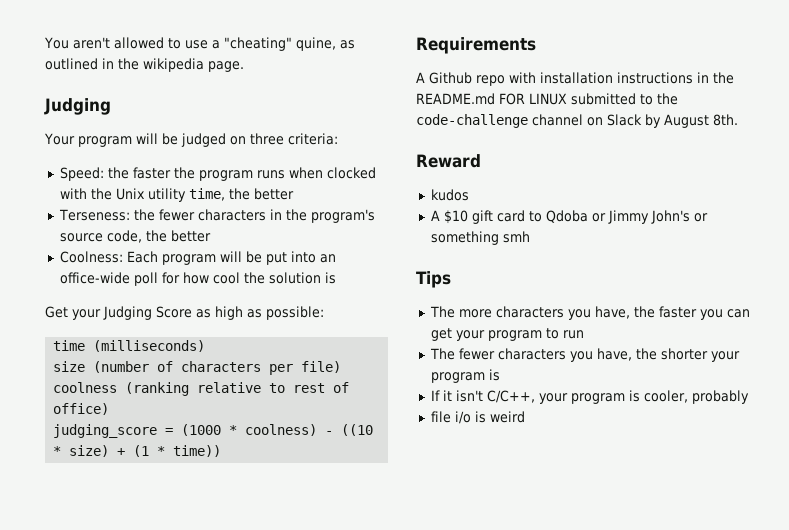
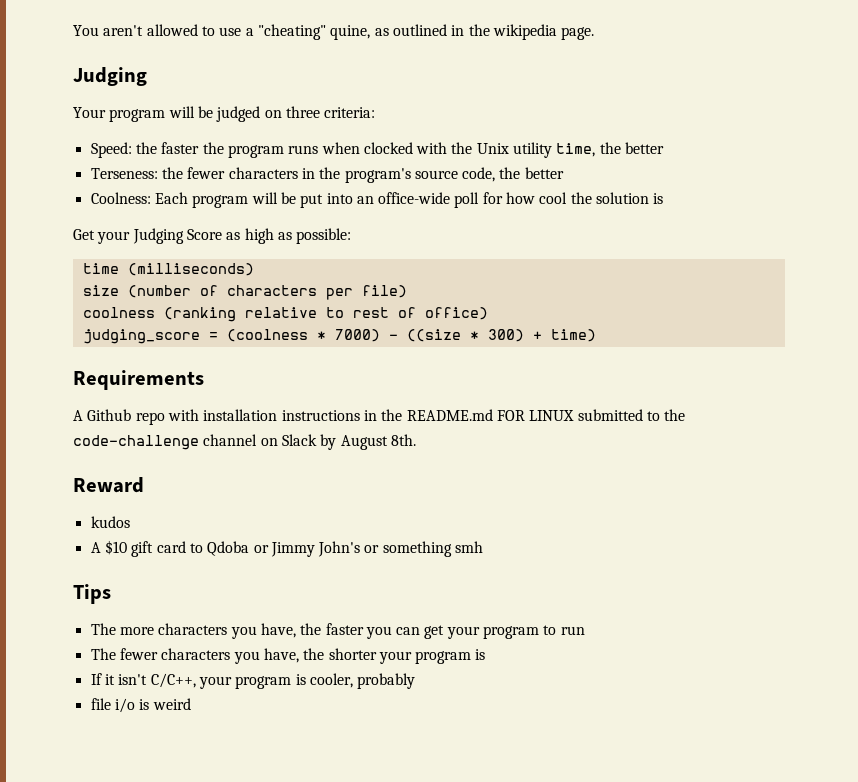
- judging_score = (1000 * coolness) - ((10 * size) + (1 * time))
+ judging_score = (coolness * 7000) - ((size * 300) + time)

